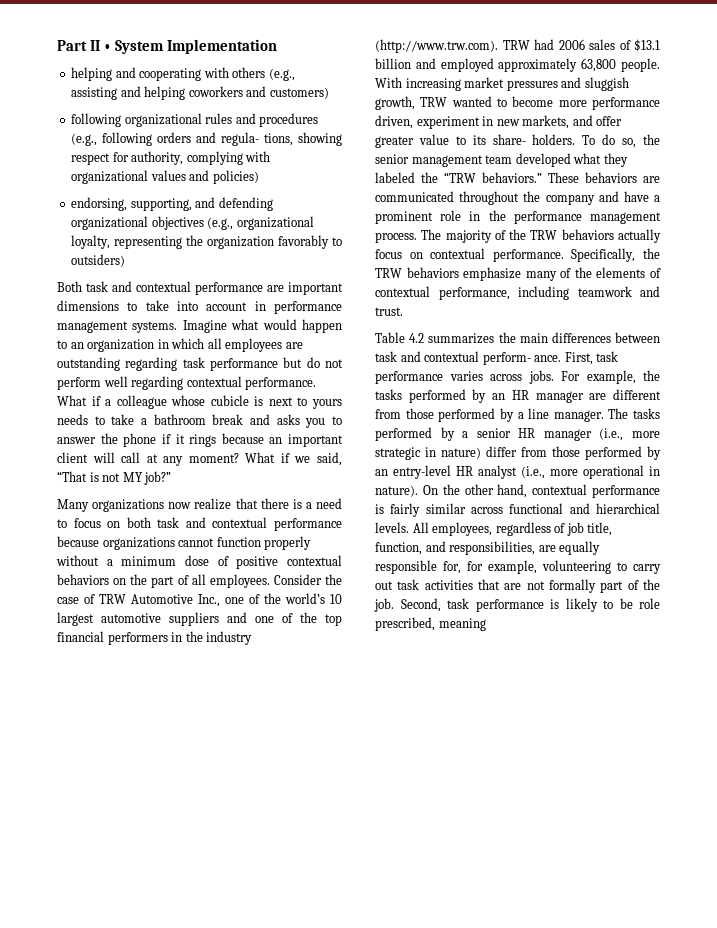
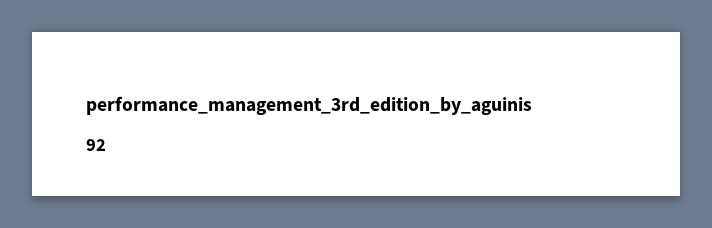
- Part II • System Implementation
- helping and cooperating with others (e.g., assisting and helping coworkers and customers)
- following organizational rules and procedures (e.g., following orders and regula- tions, showing respect for authority, complying with organizational values and policies)
- endorsing, supporting, and defending organizational objectives (e.g., organizational loyalty, representing the organization favorably to outsiders)
- Both task and contextual performance are important dimensions to take into account in performance management systems. Imagine what would happen to an organization in which all employees are outstanding regarding task performance but do not perform well regarding contextual performance. What if a colleague whose cubicle is next to yours needs to take a bathroom break and asks you to answer the phone if it rings because an important client will call at any moment? What if we said, “That is not MY job?”
- Many organizations now realize that there is a need to focus on both task and contextual performance because organizations cannot function properly without a minimum dose of positive contextual behaviors on the part of all employees. Consider the case of TRW Automotive Inc., one of the world’s 10 largest automotive suppliers and one of the top financial performers in the industry (http://www.trw.com). TRW had 2006 sales of $13.1 billion and employed approximately 63,800 people. With increasing market pressures and sluggish growth, TRW wanted to become more performance driven, experiment in new markets, and offer greater value to its share- holders. To do so, the senior management team developed what they labeled the “TRW behaviors.” These behaviors are communicated throughout the company and have a prominent role in the performance management process. The majority of the TRW behaviors actually focus on contextual performance. Specifically, the TRW behaviors emphasize many of the elements of contextual performance, including teamwork and trust.
- Table 4.2 summarizes the main differences between task and contextual perform- ance. First, task performance varies across jobs. For example, the tasks performed by an HR manager are different from those performed by a line manager. The tasks performed by a senior HR manager (i.e., more strategic in nature) differ from those performed by an entry-level HR analyst (i.e., more operational in nature). On the other hand, contextual performance is fairly similar across functional and hierarchical levels. All employees, regardless of job title, function, and responsibilities, are equally responsible for, for example, volunteering to carry out task activities that are not formally part of the job. Second, task performance is likely to be role prescribed, meaning
+ performance_management_3rd_edition_by_aguinis
+ 92

